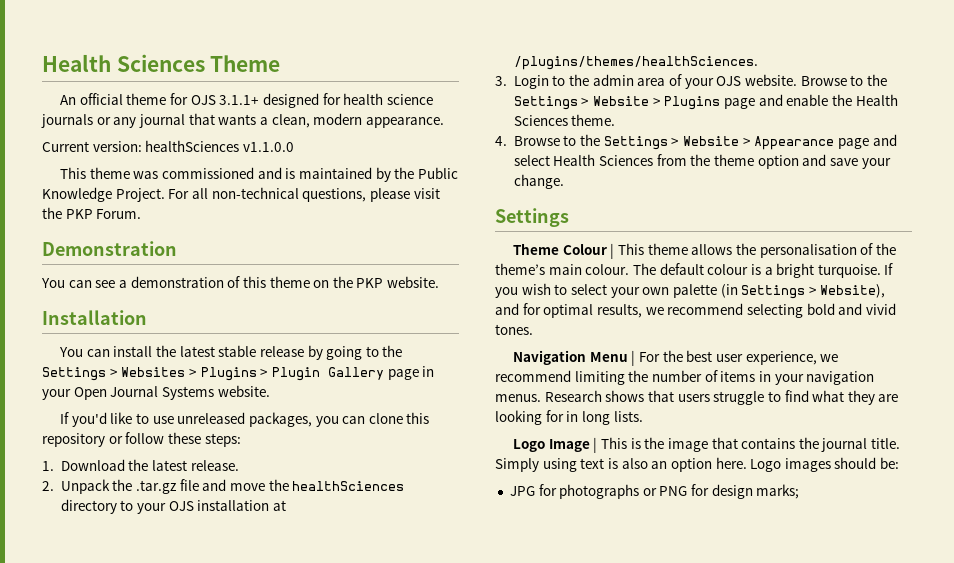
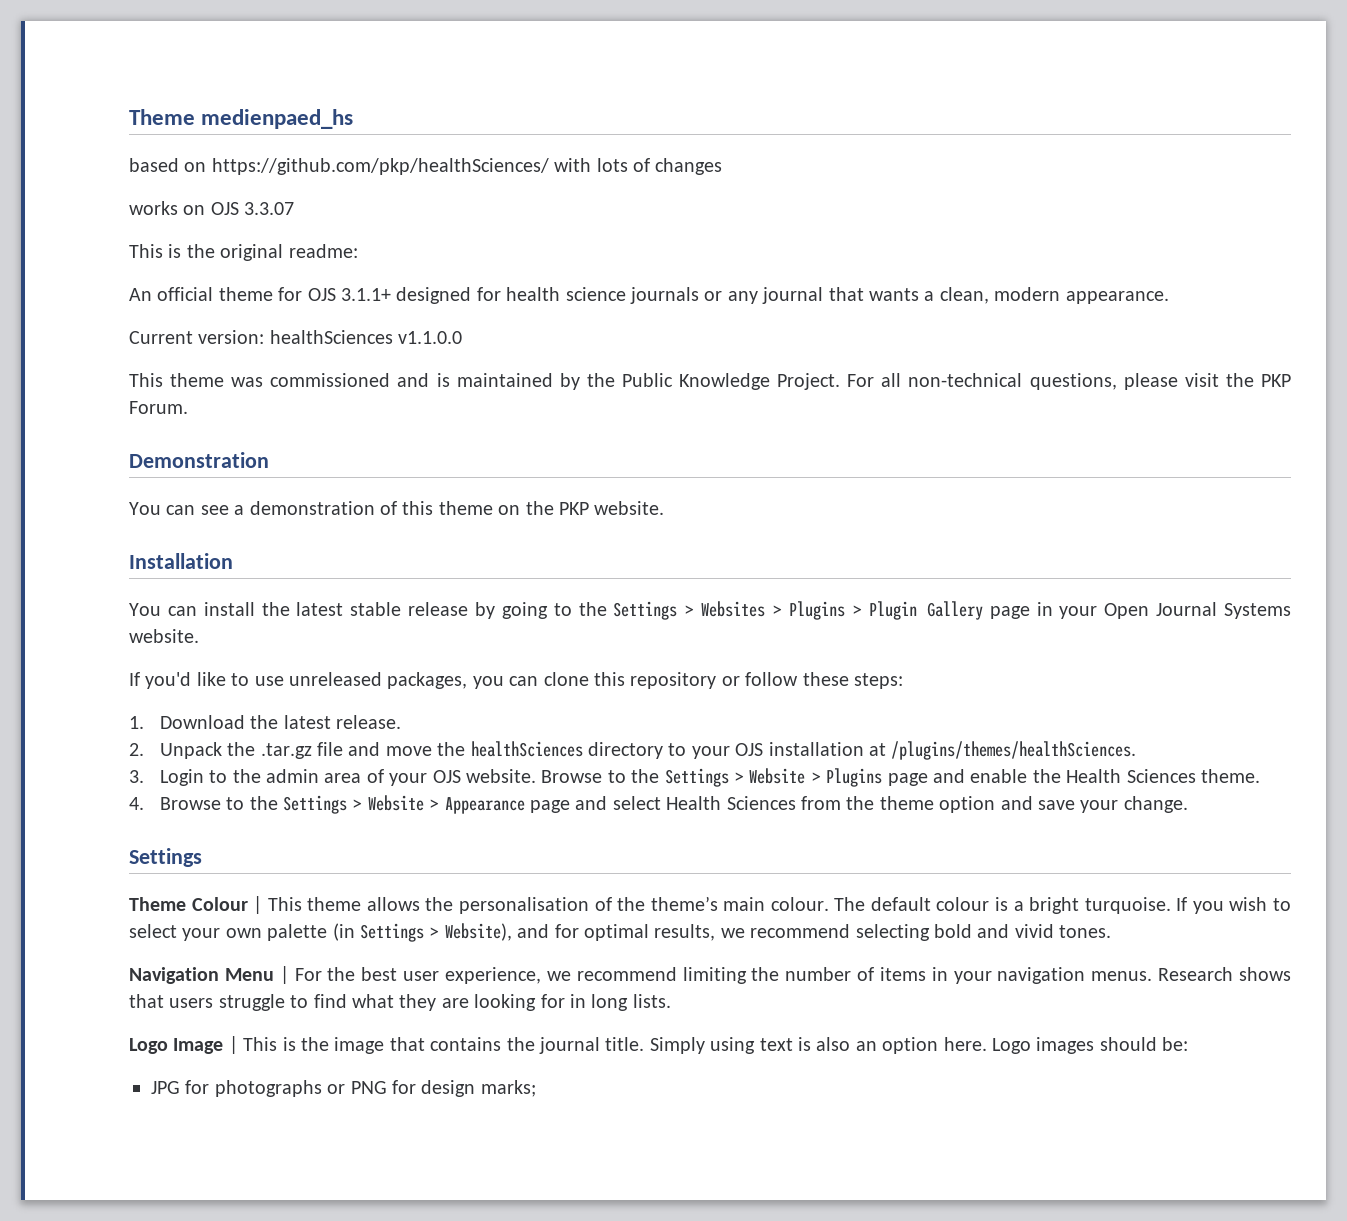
- Health Sciences Theme
+ Theme medienpaed_hs
+ based on https://github.com/pkp/healthSciences/ with lots of changes
+ works on OJS 3.3.07
+ This is the original readme:

